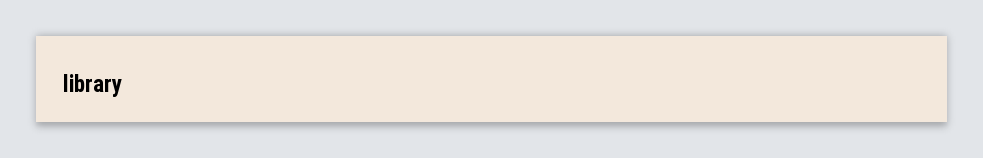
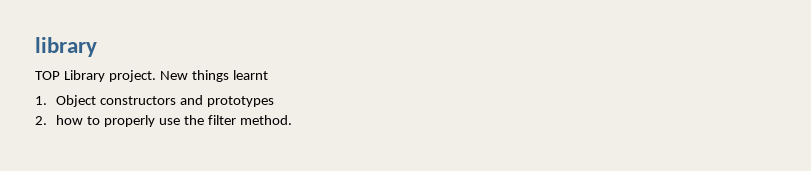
+ TOP Library project. New things learnt
+ 1. Object constructors and prototypes
+ 2. how to properly use the filter method.

